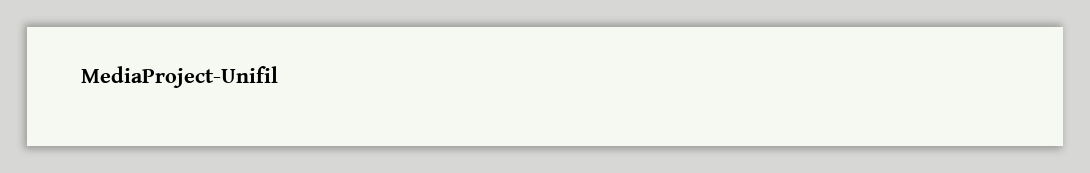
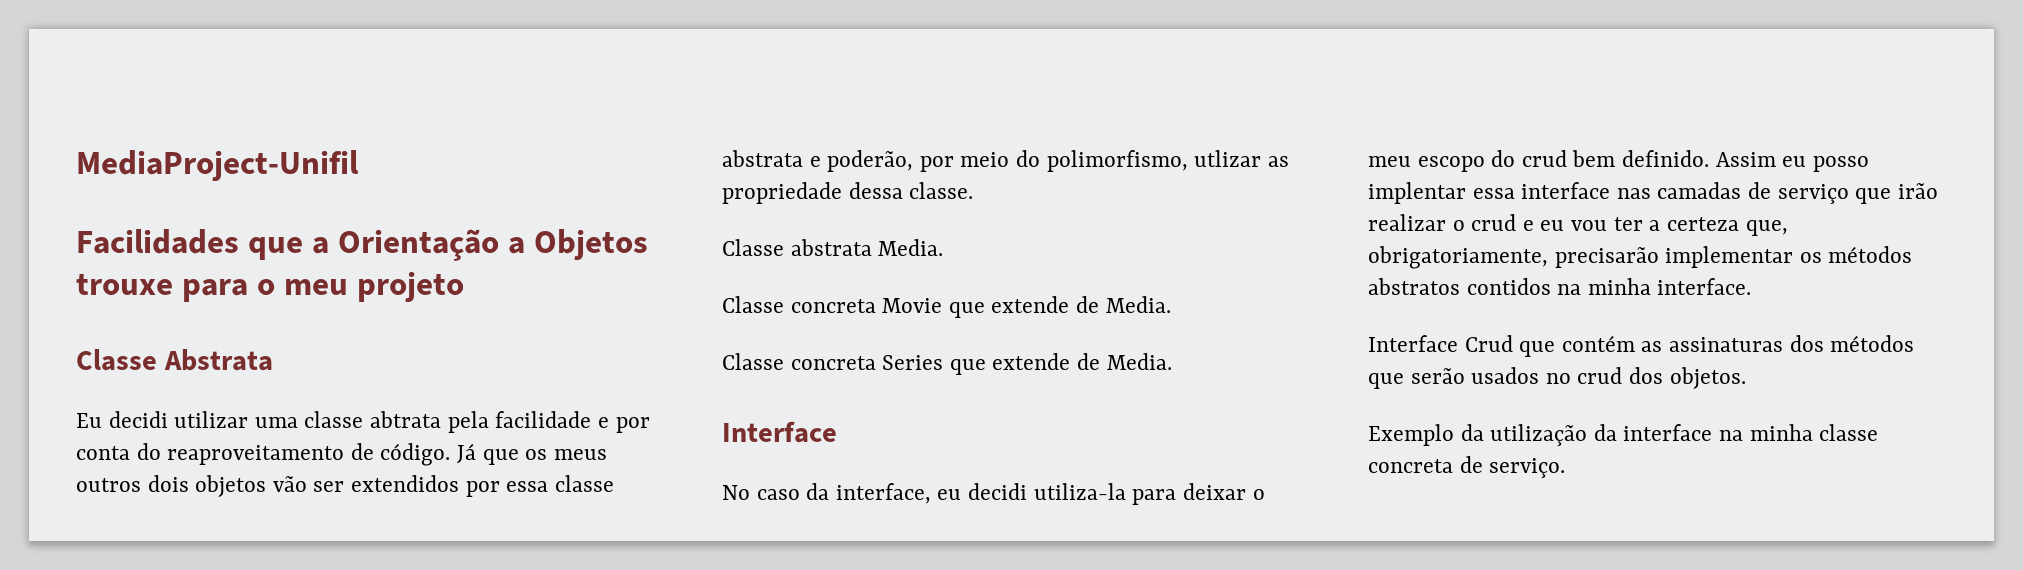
+ Facilidades que a Orientação a Objetos trouxe para o meu projeto
+ Classe Abstrata
+ Eu decidi utilizar uma classe abtrata pela facilidade e por conta do reaproveitamento de código. Já que os meus outros dois objetos vão ser extendidos por essa classe abstrata e poderão, por meio do polimorfismo, utlizar as propriedade dessa classe.
+ Classe abstrata Media.
+ Classe concreta Movie que extende de Media.
+ Classe concreta Series que extende de Media.
+ Interface
+ No caso da interface, eu decidi utiliza-la para deixar o meu escopo do crud bem definido. Assim eu posso implentar essa interface nas camadas de serviço que irão realizar o crud e eu vou ter a certeza que, obrigatoriamente, precisarão implementar os métodos abstratos contidos na minha interface.
+ Interface Crud que contém as assinaturas dos métodos que serão usados no crud dos objetos.
+ Exemplo da utilização da interface na minha classe concreta de serviço.

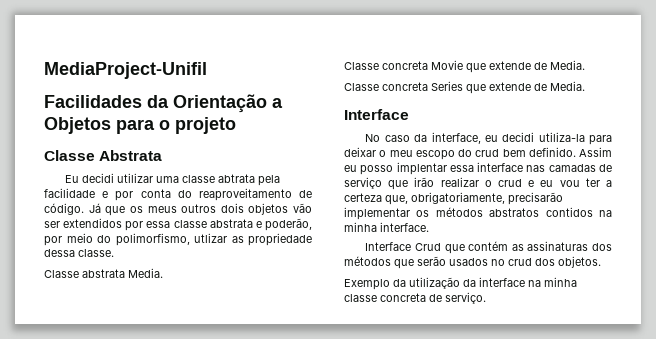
- Facilidades que a Orientação a Objetos trouxe para o meu projeto
+ Facilidades da Orientação a Objetos para o projeto

